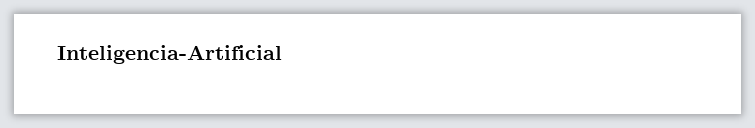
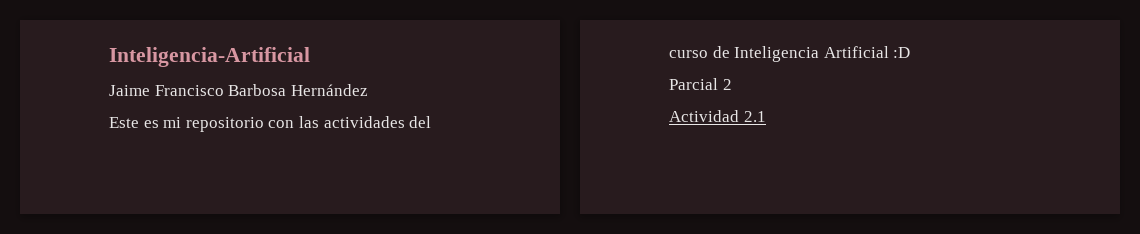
+ Jaime Francisco Barbosa Hernández
+ Este es mi repositorio con las actividades del curso de Inteligencia Artificial :D
+ Parcial 2
+ Actividad 2.1

